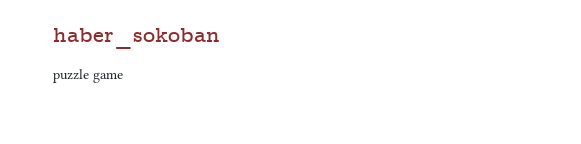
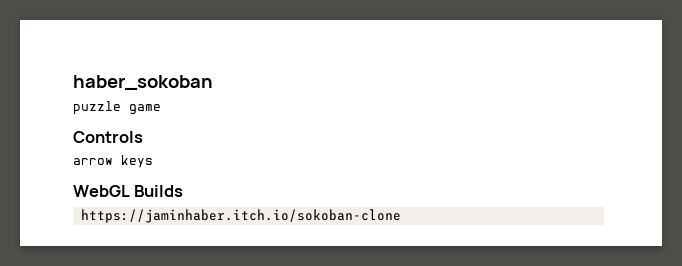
+ Controls
+ arrow keys
+ WebGL Builds
+ https://jaminhaber.itch.io/sokoban-clone

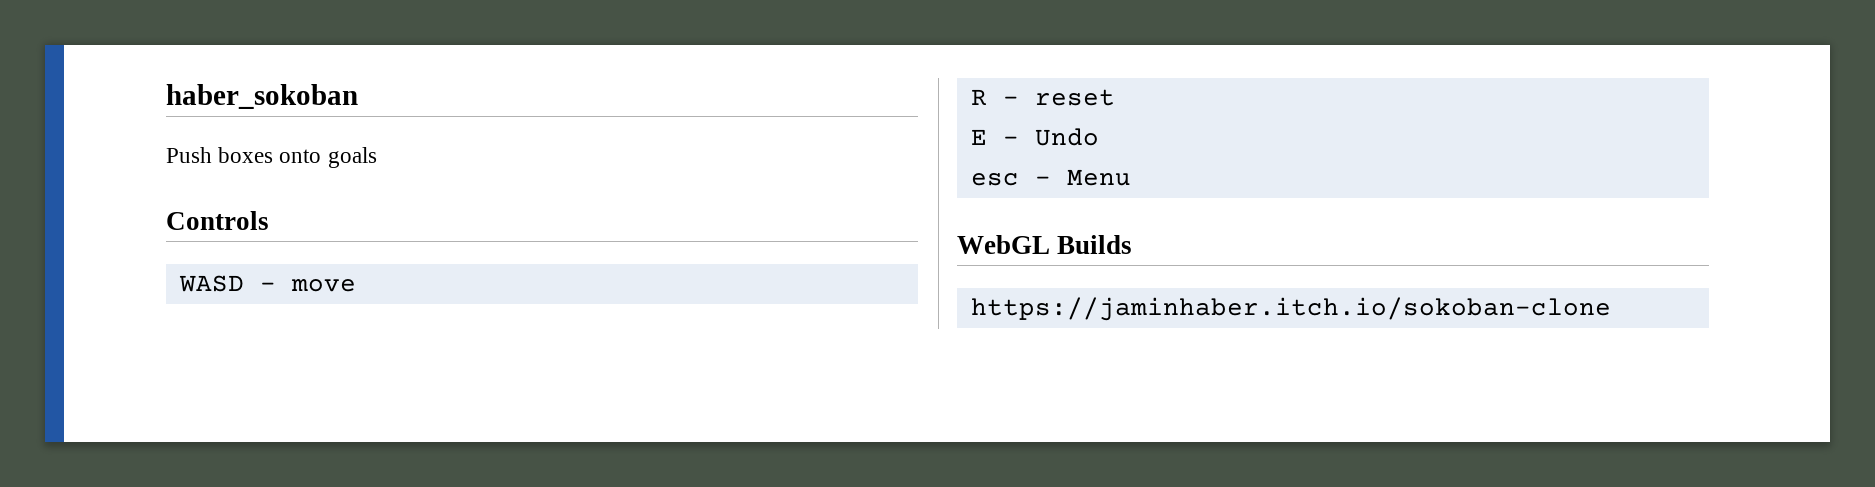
- puzzle game
+ Push boxes onto goals
  Controls
- arrow keys
+ WASD - move
+ R - reset
+ E - Undo
+ esc - Menu

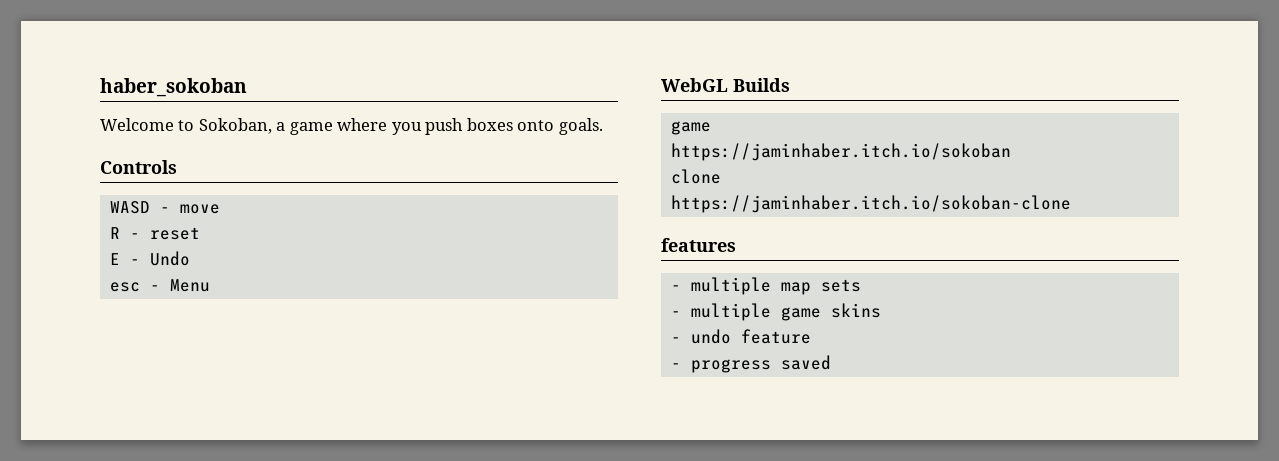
- Push boxes onto goals
+ Welcome to Sokoban, a game where you push boxes onto goals.
  WebGL Builds
+ game
+ https://jaminhaber.itch.io/sokoban
+ clone
  https://jaminhaber.itch.io/sokoban-clone
+ features
+ - multiple map sets
+ - multiple game skins
+ - undo feature
+ - progress saved

